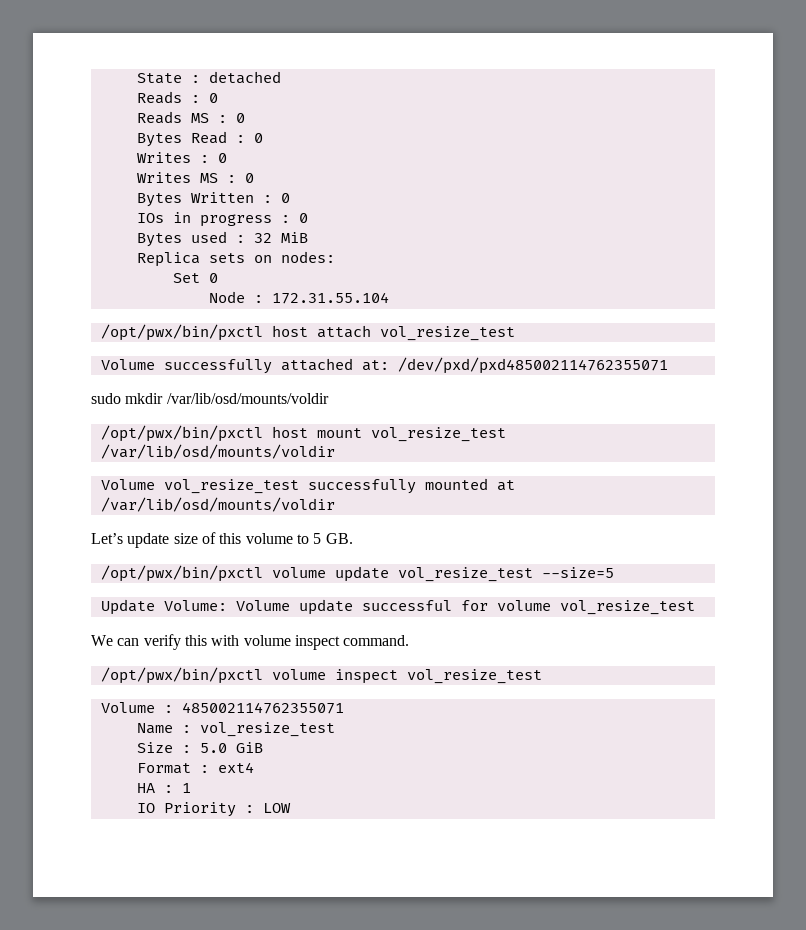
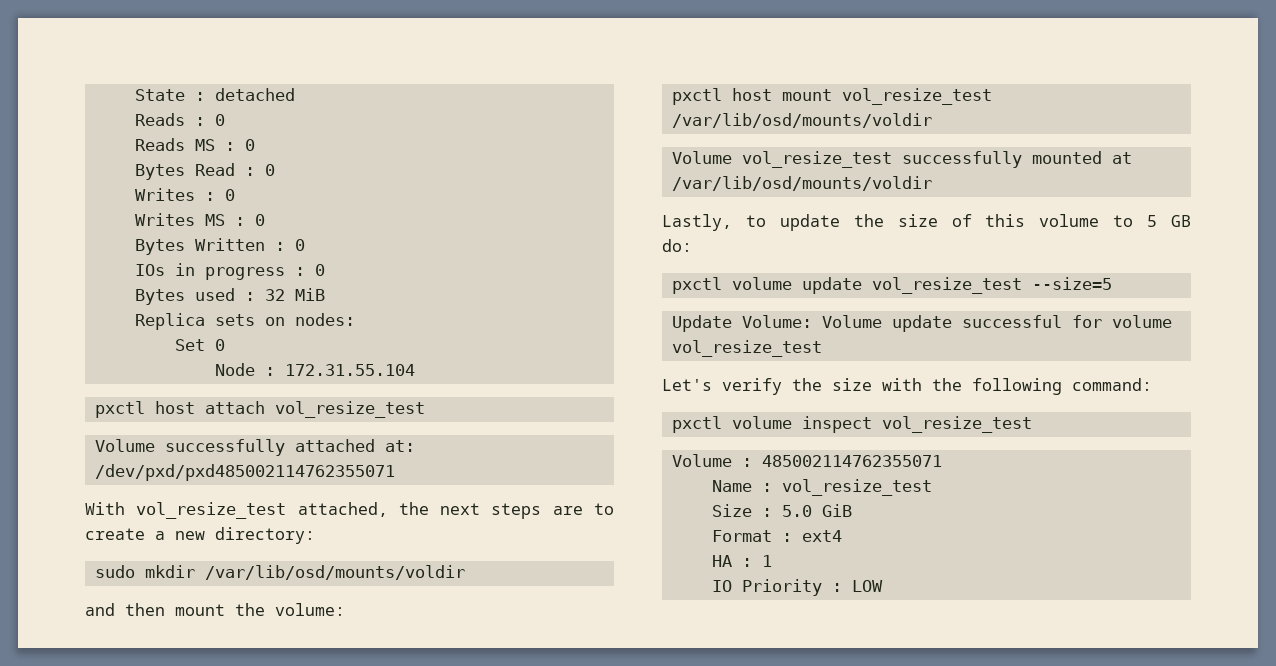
- /opt/pwx/bin/pxctl host attach vol_resize_test
+ pxctl host attach vol_resize_test
+ With vol_resize_test attached, the next steps are to create a new directory:
  sudo mkdir /var/lib/osd/mounts/voldir
- /opt/pwx/bin/pxctl host mount vol_resize_test /var/lib/osd/mounts/voldir
+ and then mount the volume:
+ pxctl host mount vol_resize_test /var/lib/osd/mounts/voldir
- Let’s update size of this volume to 5 GB.
- /opt/pwx/bin/pxctl volume update vol_resize_test --size=5
+ Lastly, to update the size of this volume to 5 GB do:
+ pxctl volume update vol_resize_test --size=5
- We can verify this with volume inspect command.
- /opt/pwx/bin/pxctl volume inspect vol_resize_test
+ Let's verify the size with the following command:
+ pxctl volume inspect vol_resize_test

